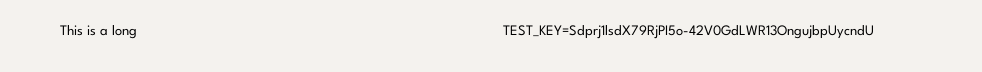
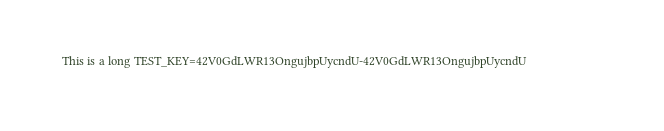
- This is a long TEST_KEY=Sdprj1lsdX79RjPI5o-42V0GdLWR13OngujbpUycndU
+ This is a long TEST_KEY=42V0GdLWR13OngujbpUycndU-42V0GdLWR13OngujbpUycndU

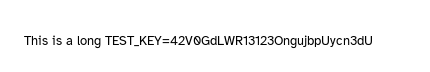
- This is a long TEST_KEY=42V0GdLWR13OngujbpUycndU-42V0GdLWR13OngujbpUycndU
+ This is a long TEST_KEY=42V0GdLWR13123OngujbpUycn3dU

